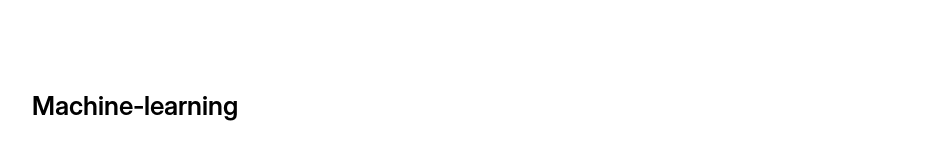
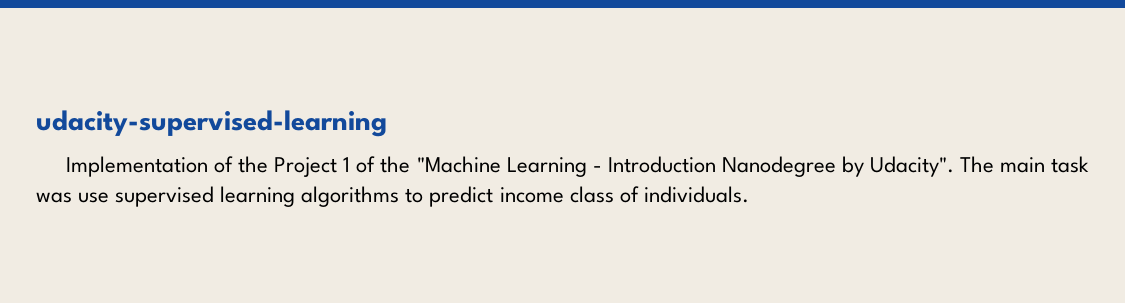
- Machine-learning
+ udacity-supervised-learning
+ Implementation of the Project 1 of the "Machine Learning - Introduction Nanodegree by Udacity". The main task was use supervised learning algorithms to predict income class of individuals.

